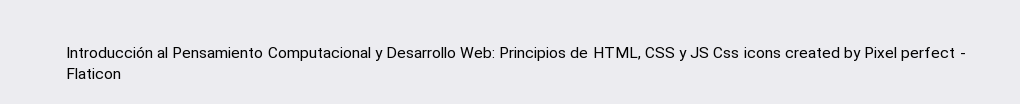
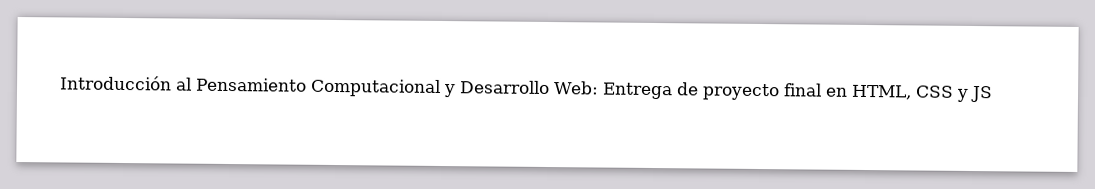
- Introducción al Pensamiento Computacional y Desarrollo Web: Principios de HTML, CSS y JS Css icons created by Pixel perfect - Flaticon
+ Introducción al Pensamiento Computacional y Desarrollo Web: Entrega de proyecto final en HTML, CSS y JS

